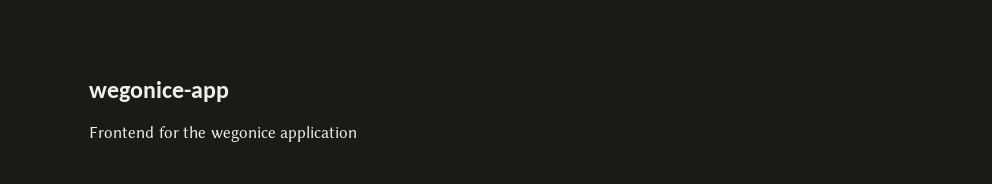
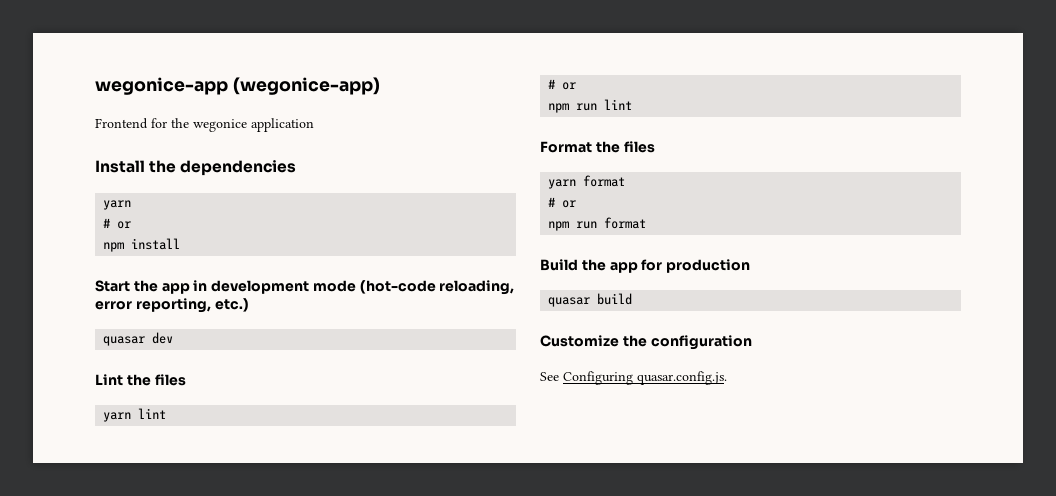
- wegonice-app
+ wegonice-app (wegonice-app)
+ Install the dependencies
+ yarn
+ # or
+ npm install
+ Start the app in development mode (hot-code reloading, error reporting, etc.)
+ quasar dev
+ Lint the files
+ yarn lint
+ # or
+ npm run lint
+ Format the files
+ yarn format
+ # or
+ npm run format
+ Build the app for production
+ quasar build
+ Customize the configuration
+ See Configuring quasar.config.js.

